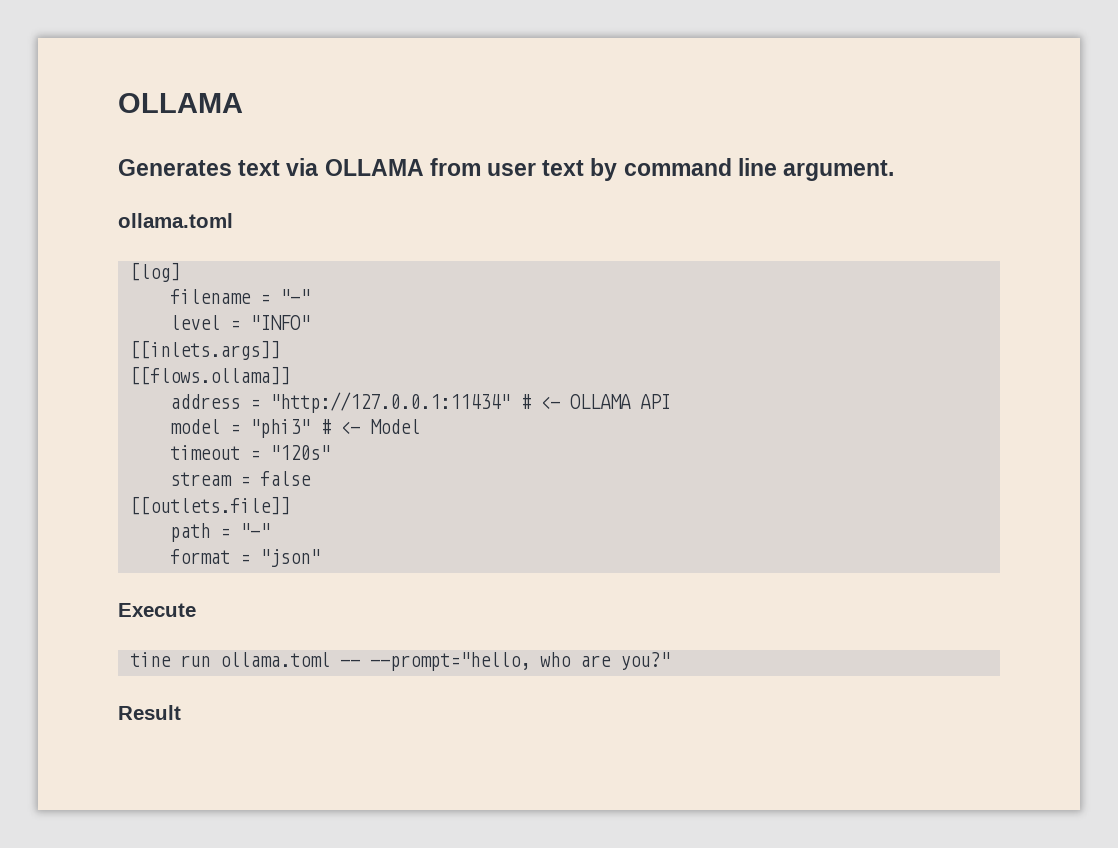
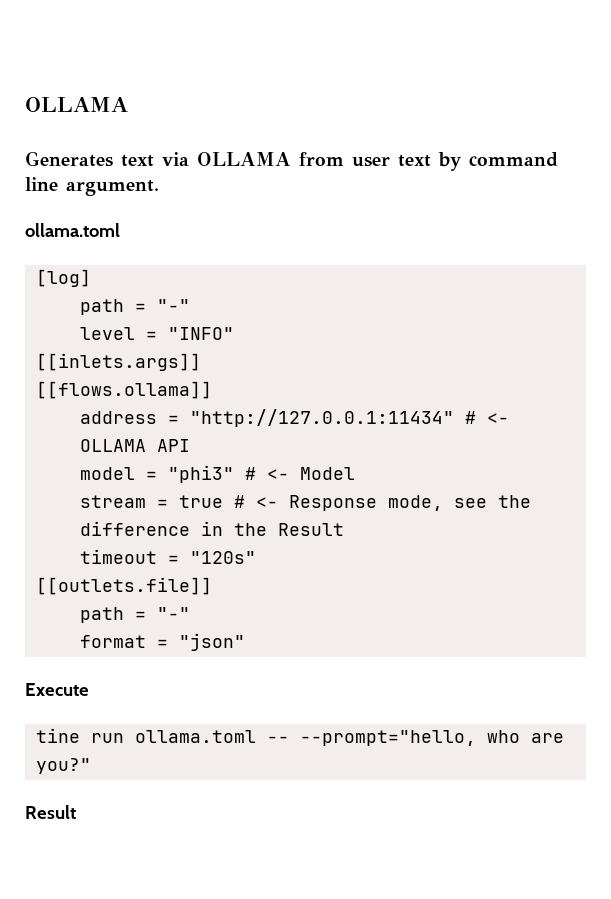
  [log]
- filename = "-"
+ path = "-"
+ stream = true # <- Response mode, see the difference in the Result
- stream = false

